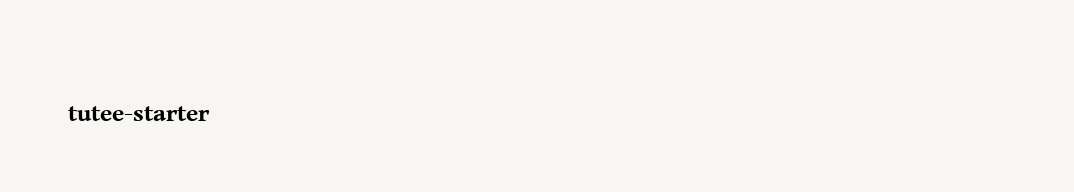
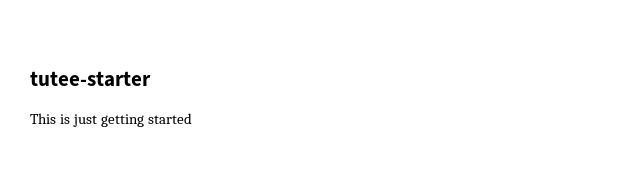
+ This is just getting started

